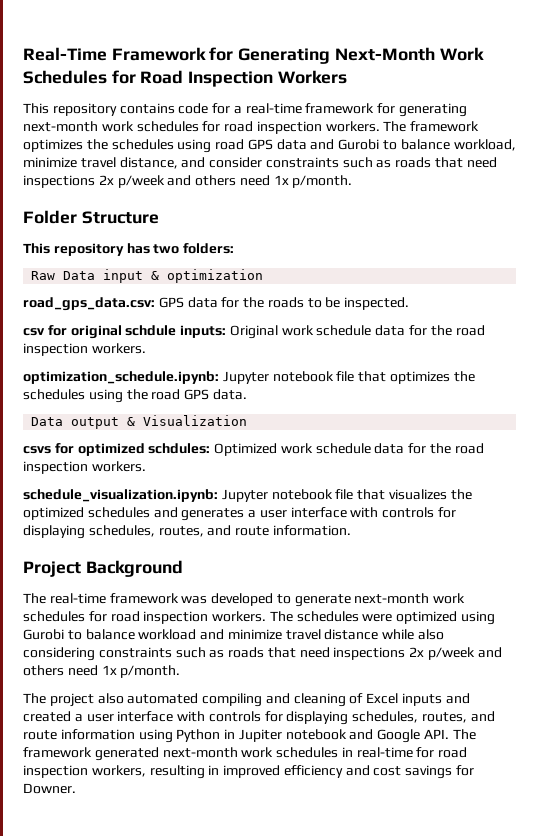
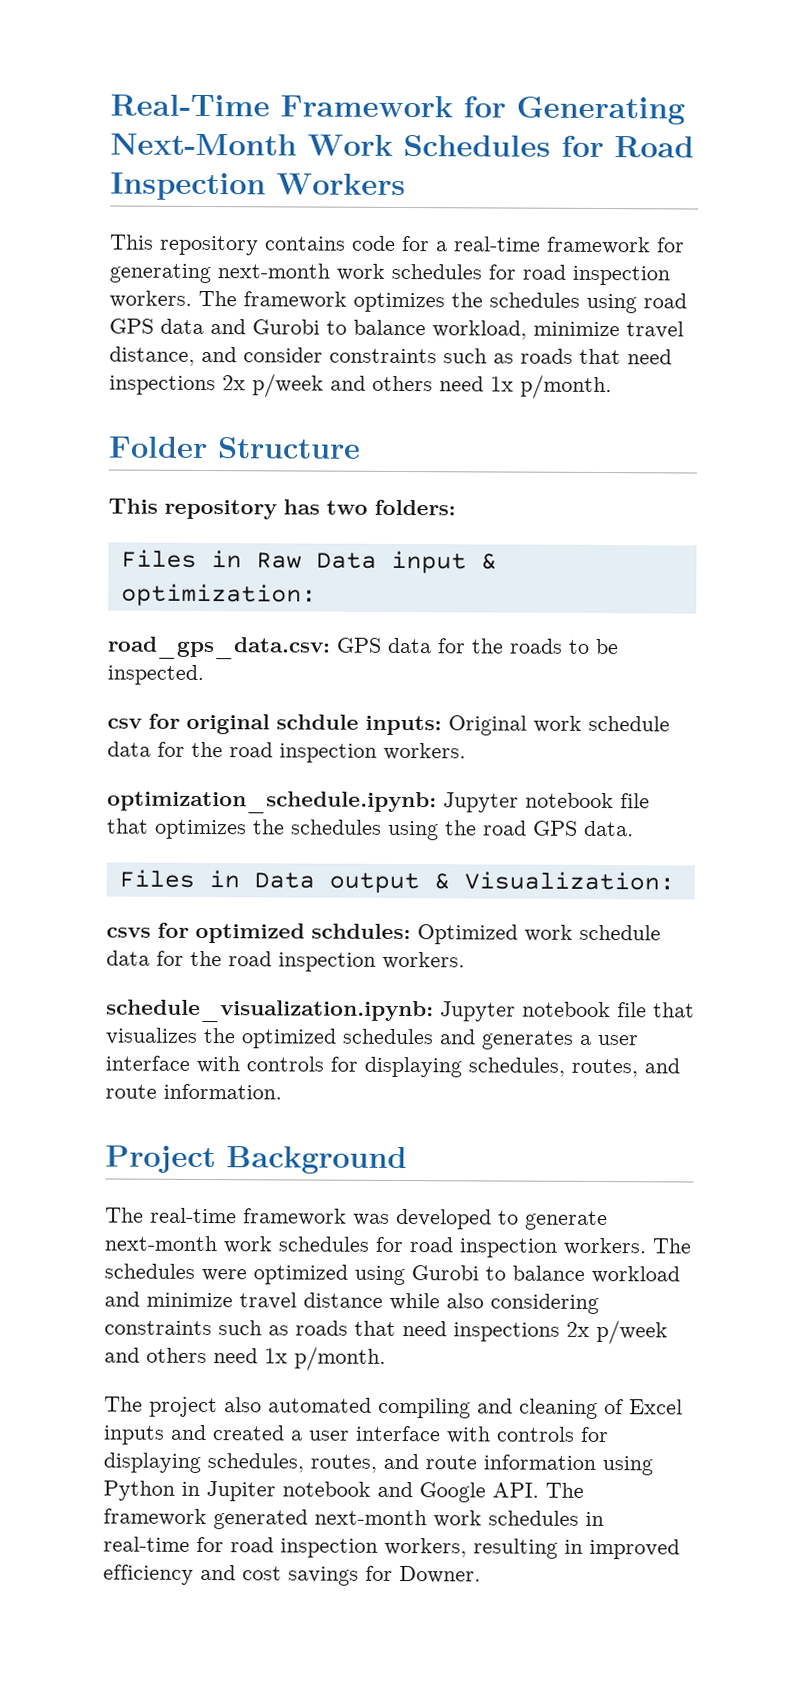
- Raw Data input & optimization
+ Files in Raw Data input & optimization:
- Data output & Visualization
+ Files in Data output & Visualization:

